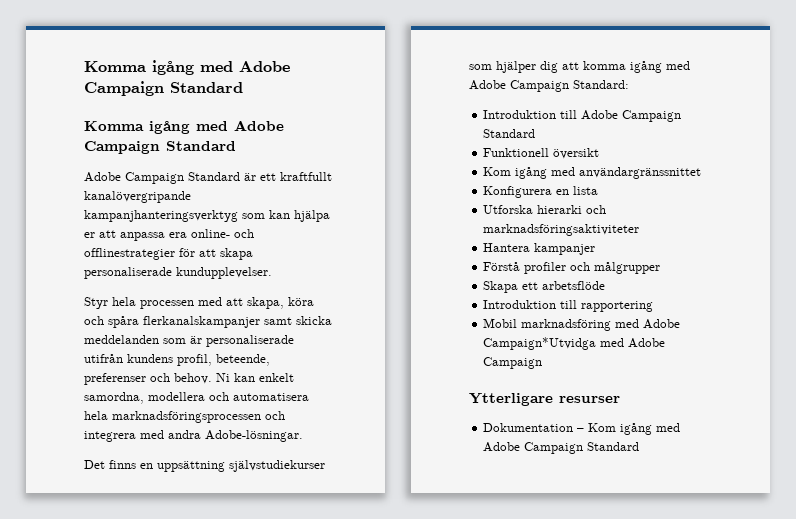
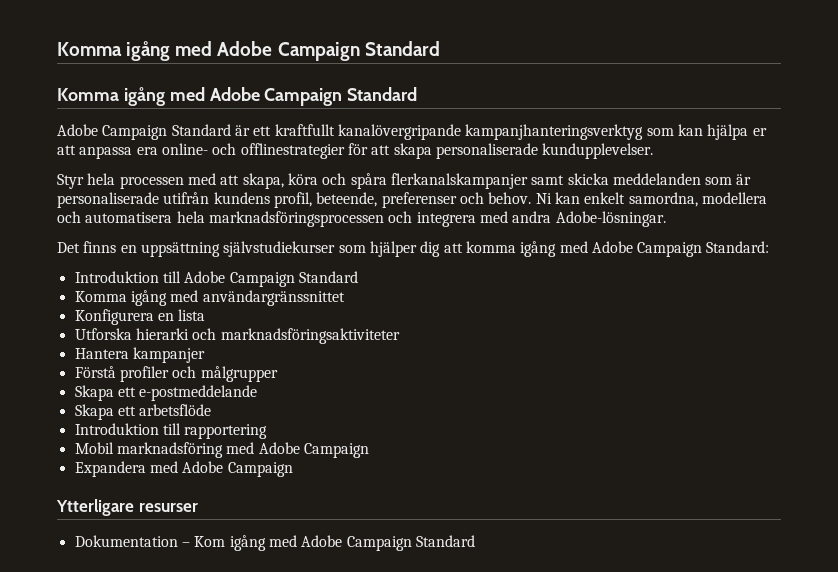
- Funktionell översikt
- Kom igång med användargränssnittet
+ Komma igång med användargränssnittet
+ Skapa ett e-postmeddelande
- Mobil marknadsföring med Adobe Campaign*Utvidga med Adobe Campaign
+ Mobil marknadsföring med Adobe Campaign
+ Expandera med Adobe Campaign

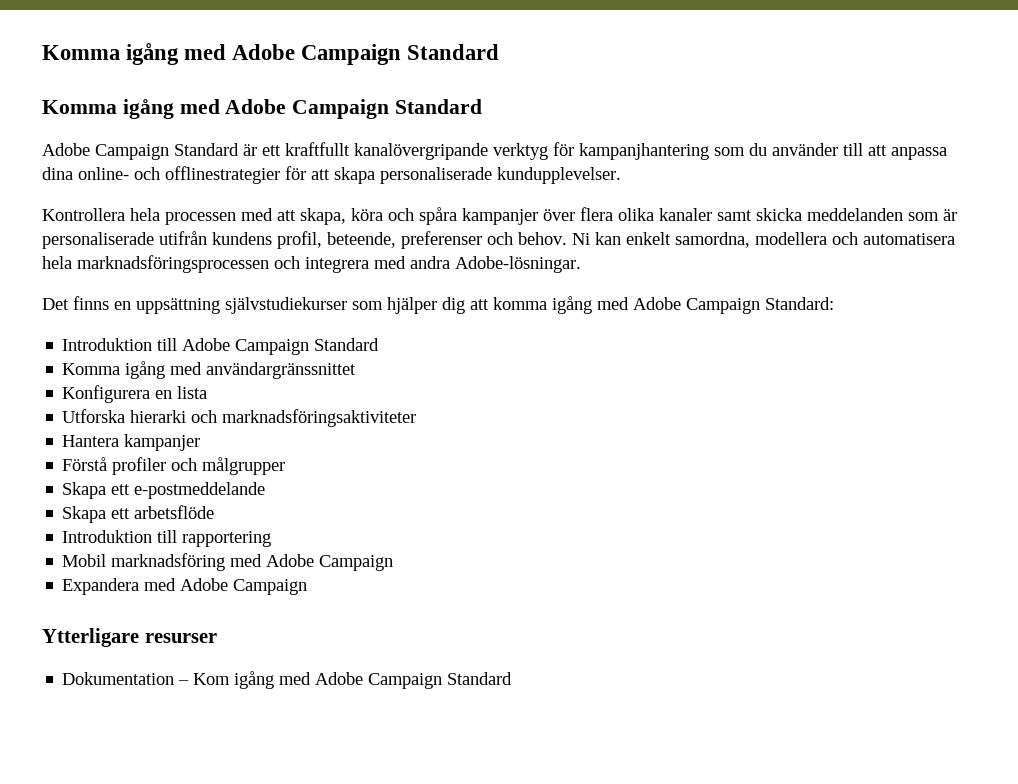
- Adobe Campaign Standard är ett kraftfullt kanalövergripande kampanjhanteringsverktyg som kan hjälpa er att anpassa era online- och offlinestrategier för att skapa personaliserade kundupplevelser.
+ Adobe Campaign Standard är ett kraftfullt kanalövergripande verktyg för kampanjhantering som du använder till att anpassa dina online- och offlinestrategier för att skapa personaliserade kundupplevelser.
- Styr hela processen med att skapa, köra och spåra flerkanalskampanjer samt skicka meddelanden som är personaliserade utifrån kundens profil, beteende, preferenser och behov.
+ Kontrollera hela processen med att skapa, köra och spåra kampanjer över flera olika kanaler samt skicka meddelanden som är personaliserade utifrån kundens profil, beteende, preferenser och behov.

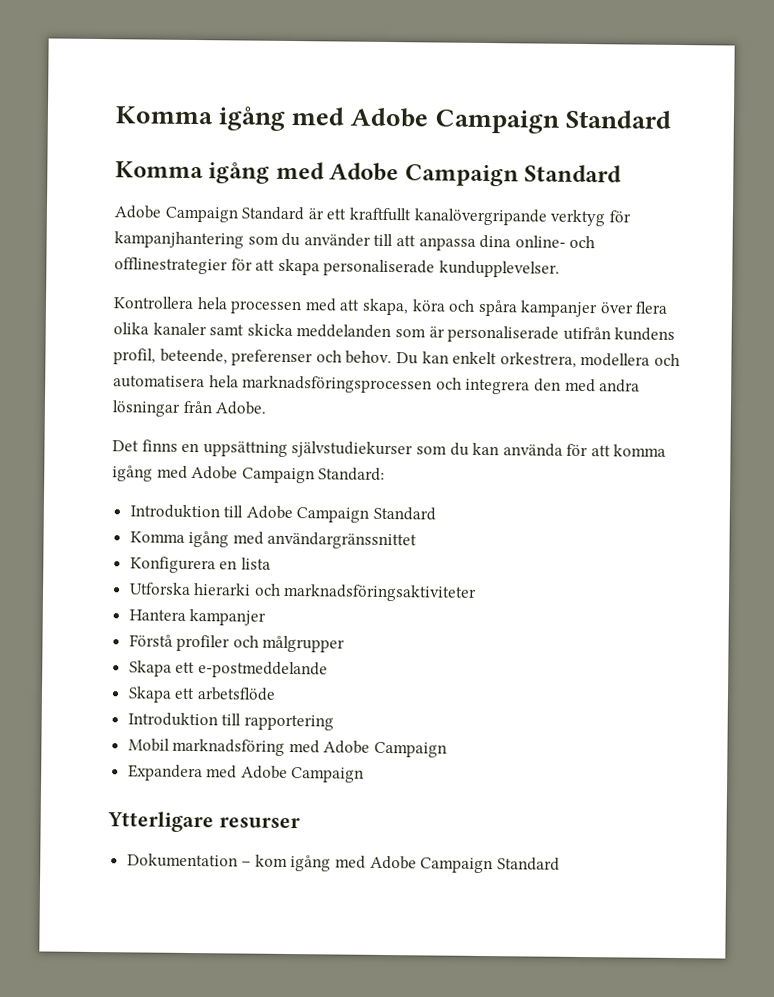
- Ni kan enkelt samordna, modellera och automatisera hela marknadsföringsprocessen och integrera med andra Adobe-lösningar.
+ Du kan enkelt orkestrera, modellera och automatisera hela marknadsföringsprocessen och integrera den med andra lösningar från Adobe.
- Det finns en uppsättning självstudiekurser som hjälper dig att komma igång med Adobe Campaign Standard:
+ Det finns en uppsättning självstudiekurser som du kan använda för att komma igång med Adobe Campaign Standard:
- Dokumentation – Kom igång med Adobe Campaign Standard
+ Dokumentation – kom igång med Adobe Campaign Standard

